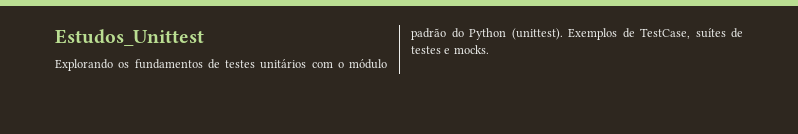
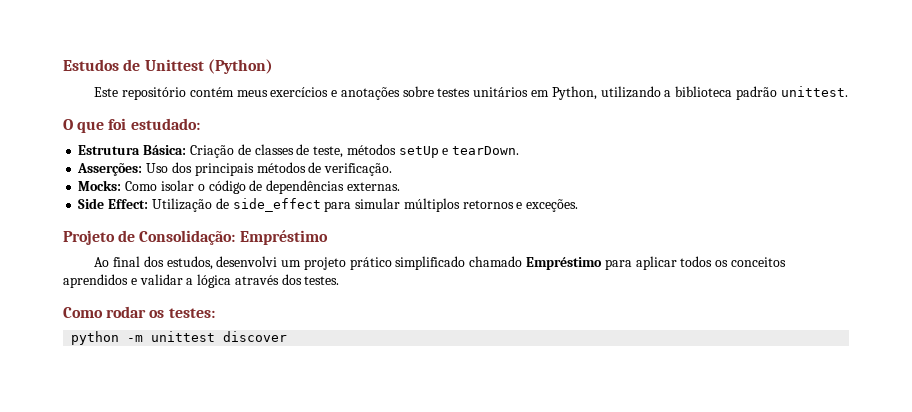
- Estudos_Unittest
- Explorando os fundamentos de testes unitários com o módulo padrão do Python (unittest). Exemplos de TestCase, suítes de testes e mocks.
+ Estudos de Unittest (Python)
+ Este repositório contém meus exercícios e anotações sobre testes unitários em Python, utilizando a biblioteca padrão unittest.
+ O que foi estudado:
+ Estrutura Básica: Criação de classes de teste, métodos setUp e tearDown.
+ Asserções: Uso dos principais métodos de verificação.
+ Mocks: Como isolar o código de dependências externas.
+ Side Effect: Utilização de side_effect para simular múltiplos retornos e exceções.
+ Projeto de Consolidação: Empréstimo
+ Ao final dos estudos, desenvolvi um projeto prático simplificado chamado Empréstimo para aplicar todos os conceitos aprendidos e validar a lógica através dos testes.
+ Como rodar os testes:
+ python -m unittest discover

